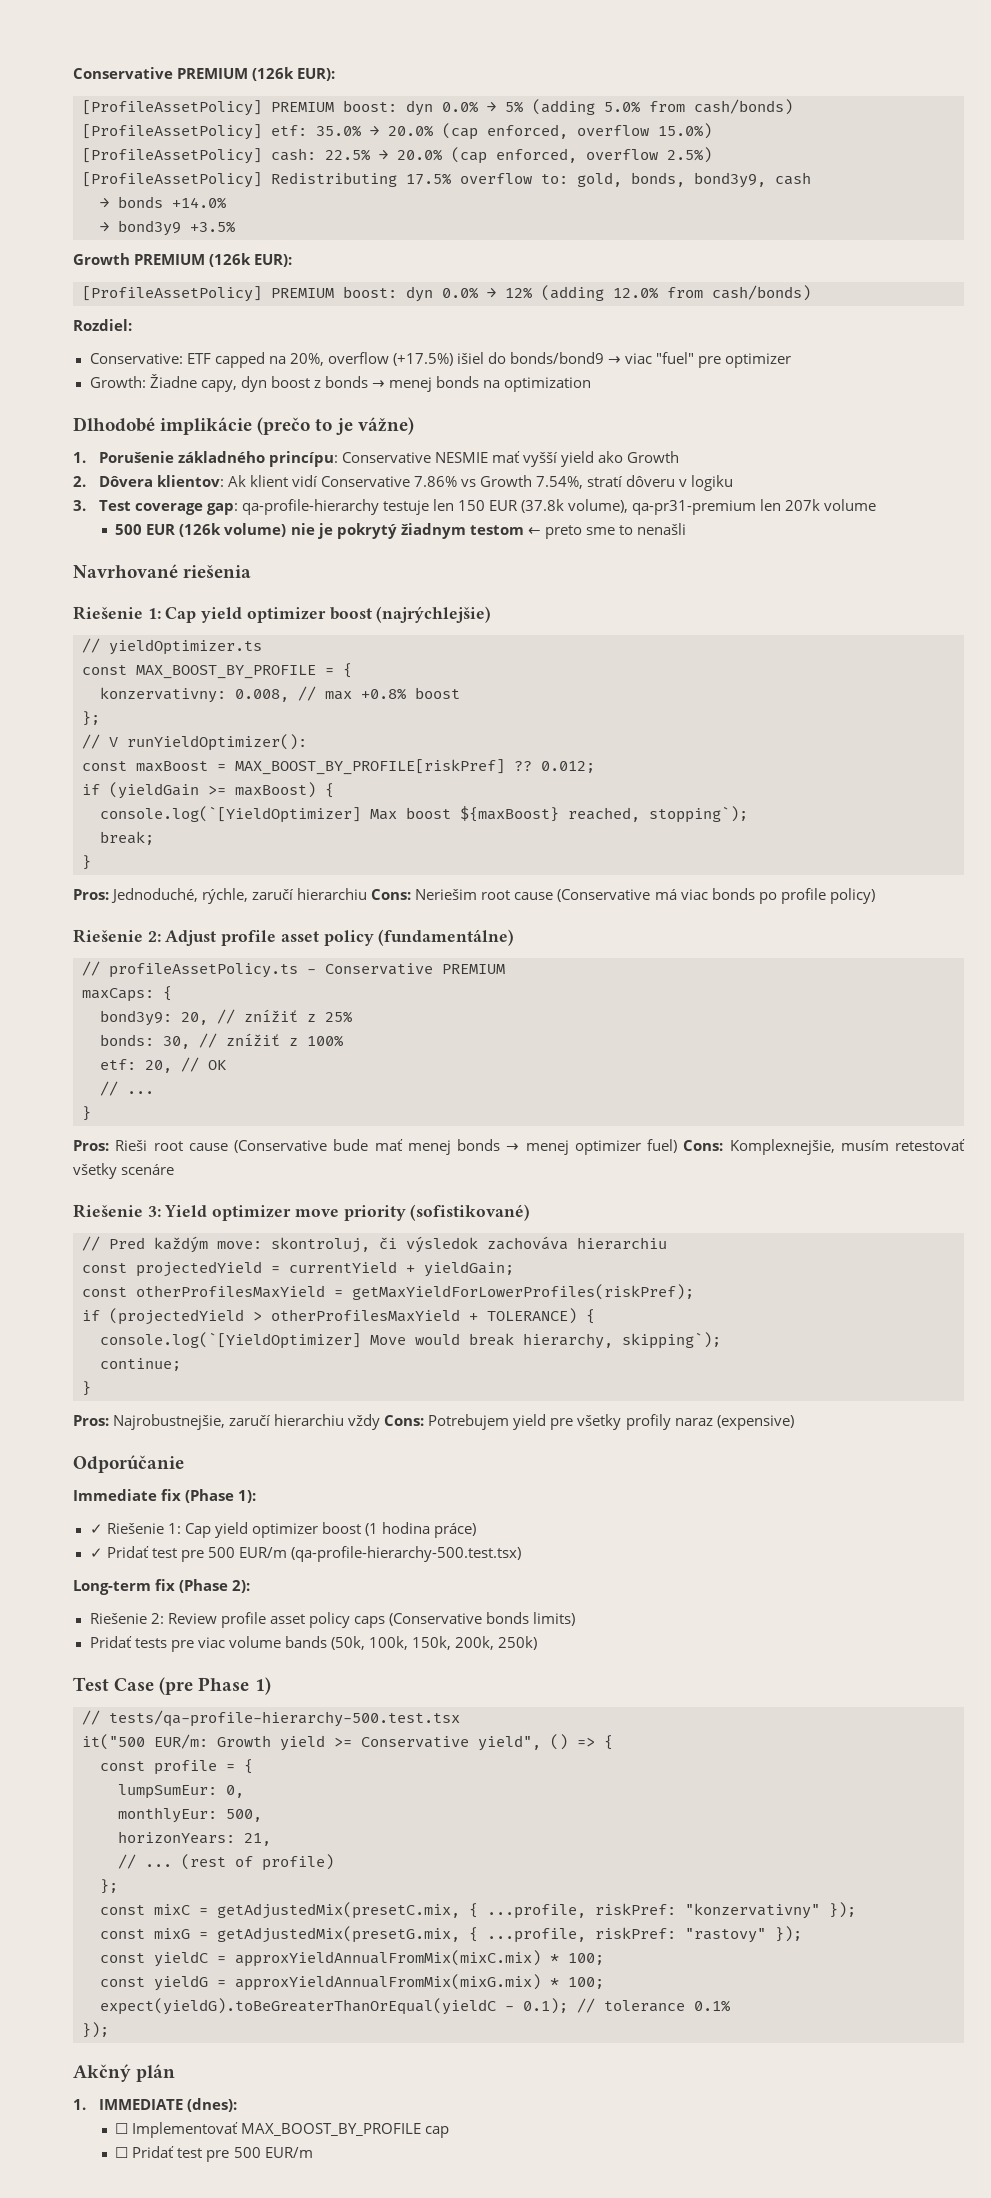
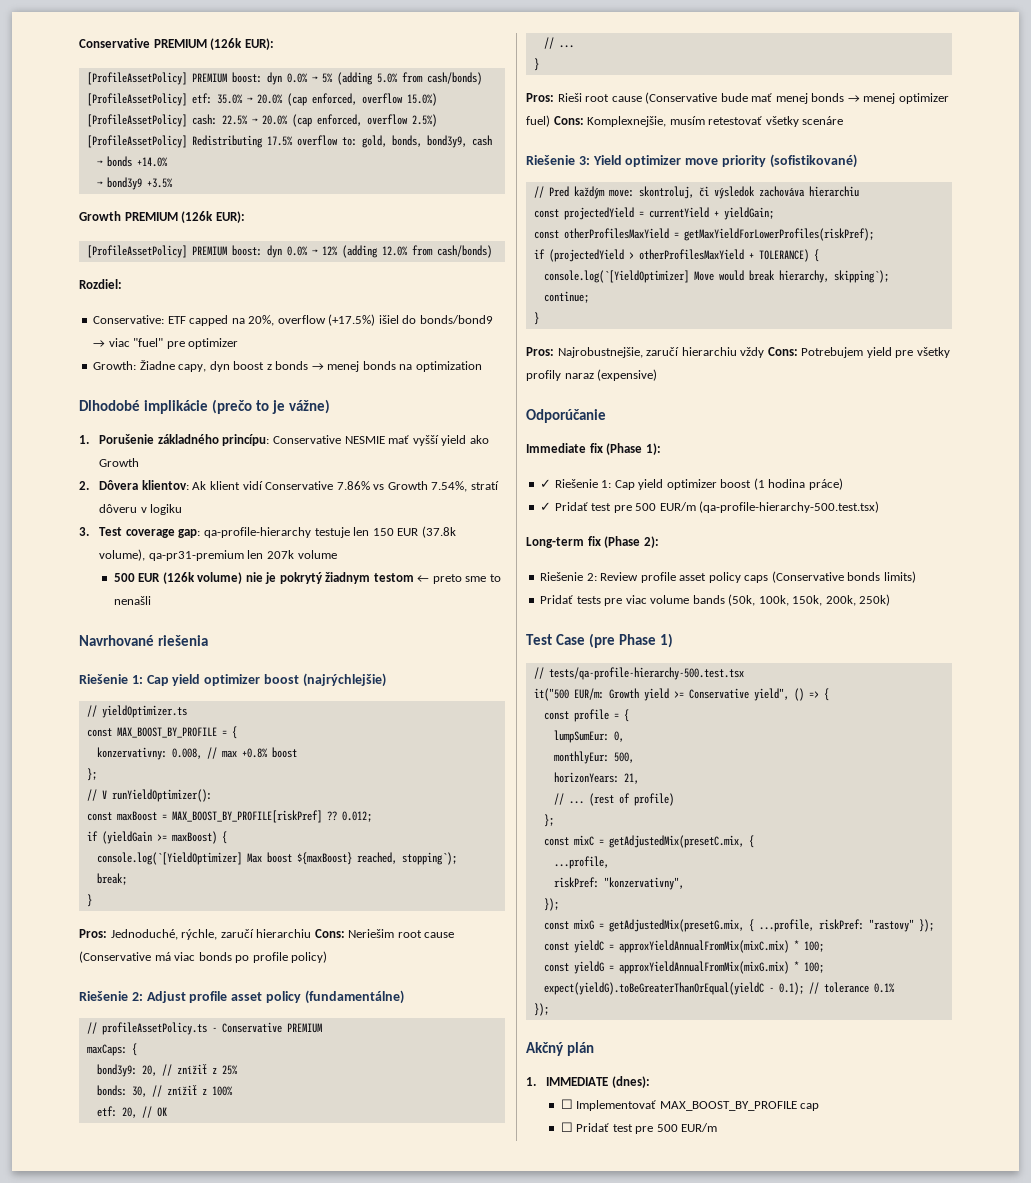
- const mixC = getAdjustedMix(presetC.mix, { ...profile, riskPref: "konzervativny" });
+ const mixC = getAdjustedMix(presetC.mix, {
+ ...profile,
+ riskPref: "konzervativny",
+ });

